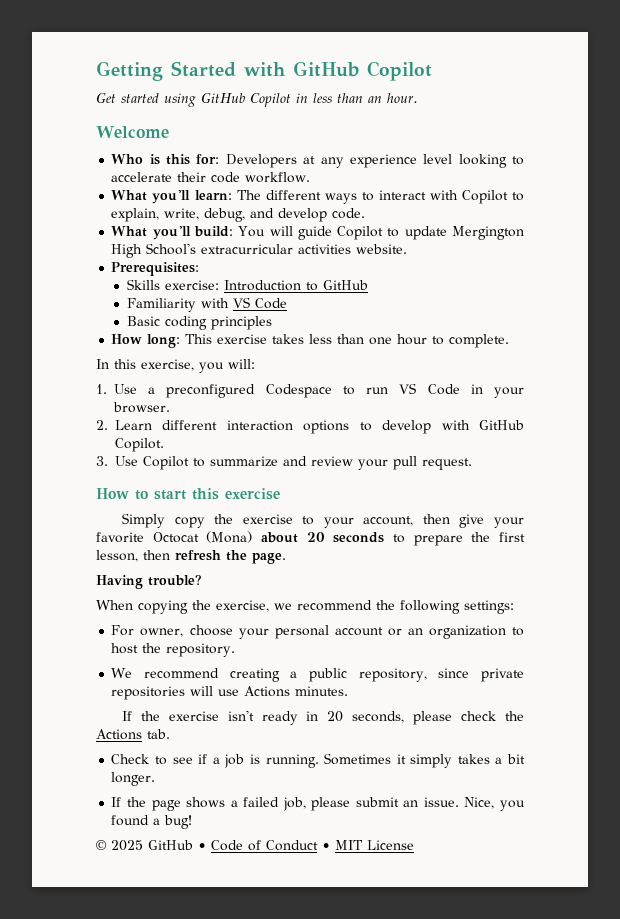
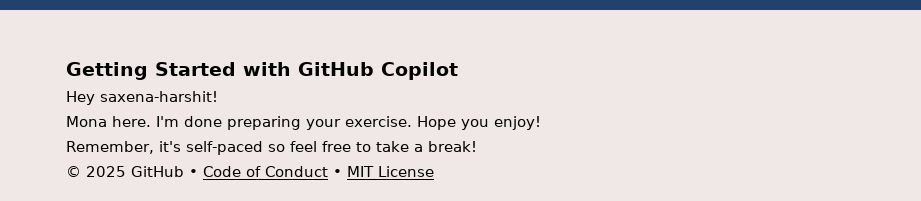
- Get started using GitHub Copilot in less than an hour.
- Welcome
- Who is this for: Developers at any experience level looking to accelerate their code workflow.
- What you'll learn: The different ways to interact with Copilot to explain, write, debug, and develop code.
- What you'll build: You will guide Copilot to update Mergington High School's extracurricular activities website.
- Prerequisites:
- Skills exercise: Introduction to GitHub
- Familiarity with VS Code
- Basic coding principles
- How long: This exercise takes less than one hour to complete.
- In this exercise, you will:
- 1. Use a preconfigured Codespace to run VS Code in your browser.
- 2. Learn different interaction options to develop with GitHub Copilot.
- 3. Use Copilot to summarize and review your pull request.
- How to start this exercise
- Simply copy the exercise to your account, then give your favorite Octocat (Mona) about 20 seconds to prepare the first lesson, then refresh the page.
- Having trouble?
- When copying the exercise, we recommend the following settings:
- For owner, choose your personal account or an organization to host the repository.
- We recommend creating a public repository, since private repositories will use Actions minutes.
- If the exercise isn't ready in 20 seconds, please check the Actions tab.
- Check to see if a job is running. Sometimes it simply takes a bit longer.
- If the page shows a failed job, please submit an issue. Nice, you found a bug!
+ Hey saxena-harshit!
+ Mona here. I'm done preparing your exercise. Hope you enjoy!
+ Remember, it's self-paced so feel free to take a break!

